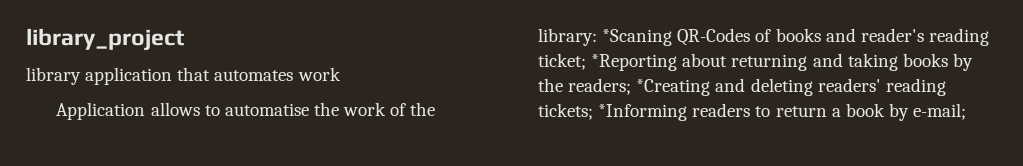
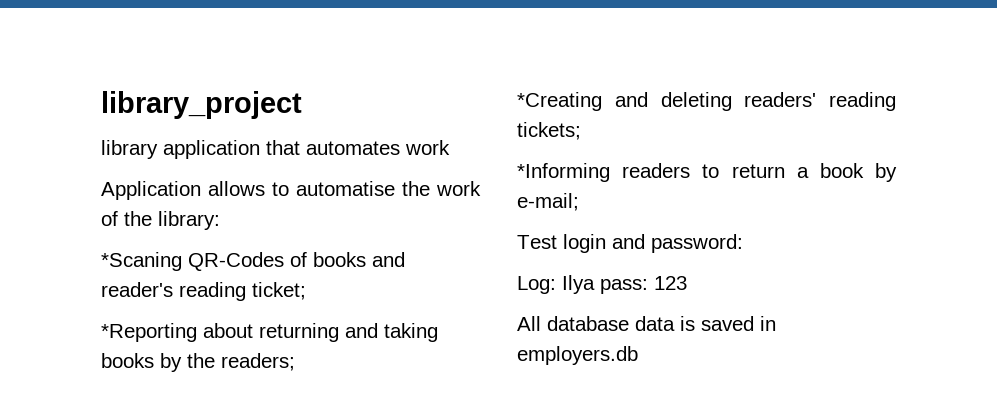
- Application allows to automatise the work of the library: *Scaning QR-Codes of books and reader's reading ticket; *Reporting about returning and taking books by the readers; *Creating and deleting readers' reading tickets; *Informing readers to return a book by e-mail;
+ Application allows to automatise the work of the library:
+ *Scaning QR-Codes of books and reader's reading ticket;
+ *Reporting about returning and taking books by the readers;
+ *Creating and deleting readers' reading tickets;
+ *Informing readers to return a book by e-mail;
+ Test login and password:
+ Log: Ilya pass: 123
+ All database data is saved in employers.db

